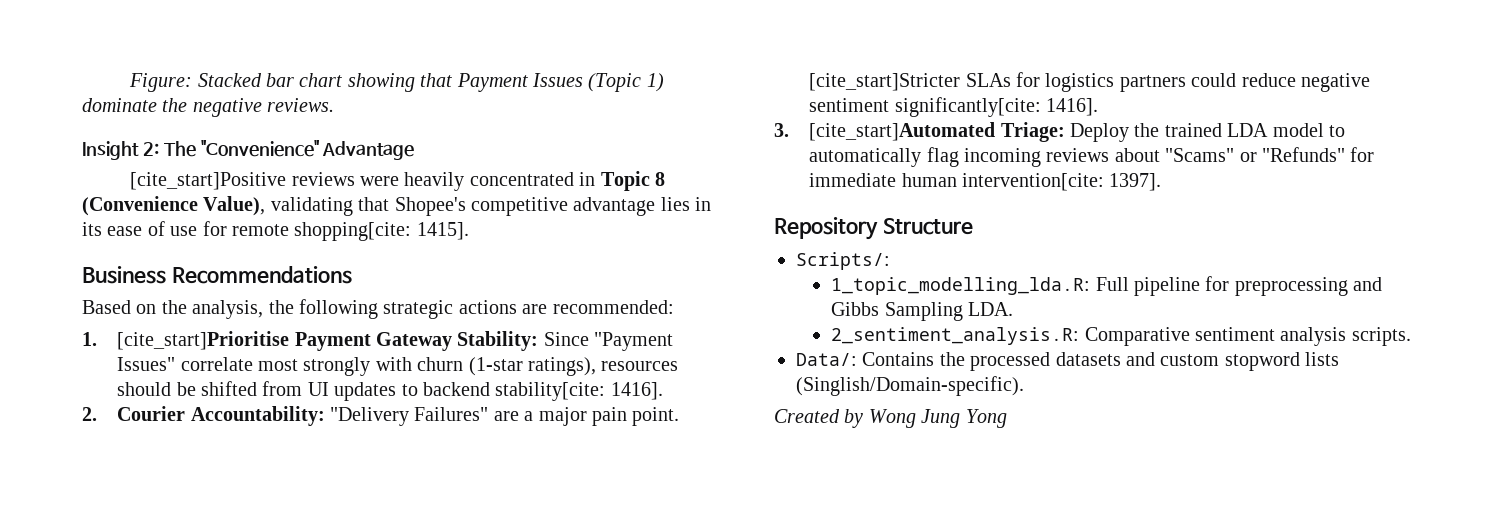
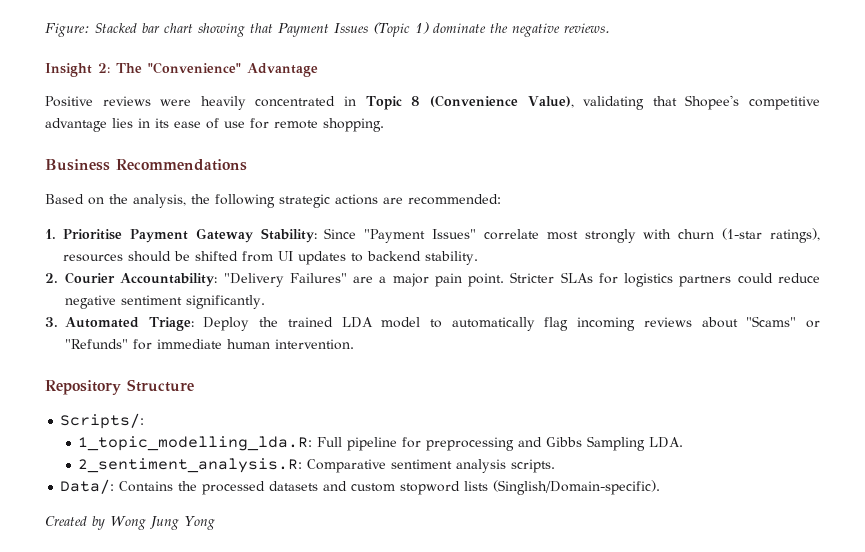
- [cite_start]Positive reviews were heavily concentrated in Topic 8 (Convenience Value), validating that Shopee's competitive advantage lies in its ease of use for remote shopping[cite: 1415].
+ Positive reviews were heavily concentrated in Topic 8 (Convenience Value), validating that Shopee's competitive advantage lies in its ease of use for remote shopping.
- 1. [cite_start]Prioritise Payment Gateway Stability: Since "Payment Issues" correlate most strongly with churn (1-star ratings), resources should be shifted from UI updates to backend stability[cite: 1416].
+ 1. Prioritise Payment Gateway Stability: Since "Payment Issues" correlate most strongly with churn (1-star ratings), resources should be shifted from UI updates to backend stability.
- [cite_start]Stricter SLAs for logistics partners could reduce negative sentiment significantly[cite: 1416].
+ Stricter SLAs for logistics partners could reduce negative sentiment significantly.
- 3. [cite_start]Automated Triage: Deploy the trained LDA model to automatically flag incoming reviews about "Scams" or "Refunds" for immediate human intervention[cite: 1397].
+ 3. Automated Triage: Deploy the trained LDA model to automatically flag incoming reviews about "Scams" or "Refunds" for immediate human intervention.

